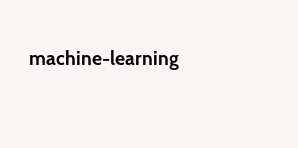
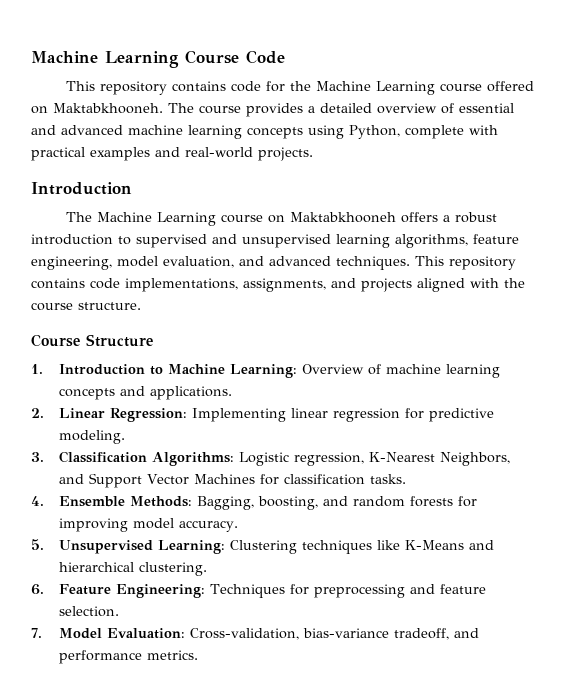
- machine-learning
+ Machine Learning Course Code
+ This repository contains code for the Machine Learning course offered on Maktabkhooneh. The course provides a detailed overview of essential and advanced machine learning concepts using Python, complete with practical examples and real-world projects.
+ Introduction
+ The Machine Learning course on Maktabkhooneh offers a robust introduction to supervised and unsupervised learning algorithms, feature engineering, model evaluation, and advanced techniques. This repository contains code implementations, assignments, and projects aligned with the course structure.
+ Course Structure
+ 1. Introduction to Machine Learning: Overview of machine learning concepts and applications.
+ 2. Linear Regression: Implementing linear regression for predictive modeling.
+ 3. Classification Algorithms: Logistic regression, K-Nearest Neighbors, and Support Vector Machines for classification tasks.
+ 4. Ensemble Methods: Bagging, boosting, and random forests for improving model accuracy.
+ 5. Unsupervised Learning: Clustering techniques like K-Means and hierarchical clustering.
+ 6. Feature Engineering: Techniques for preprocessing and feature selection.
+ 7. Model Evaluation: Cross-validation, bias-variance tradeoff, and performance metrics.

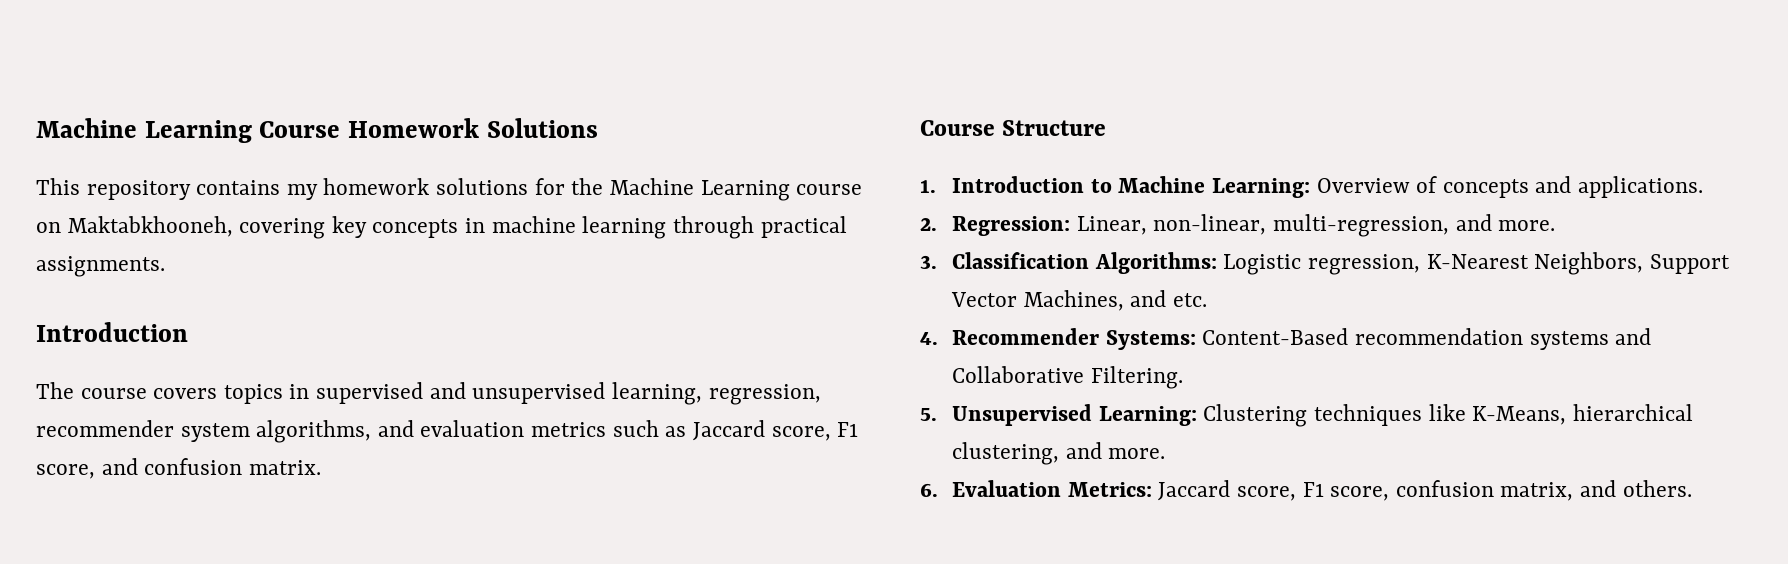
- Machine Learning Course Code
- This repository contains code for the Machine Learning course offered on Maktabkhooneh. The course provides a detailed overview of essential and advanced machine learning concepts using Python, complete with practical examples and real-world projects.
+ Machine Learning Course Homework Solutions
+ This repository contains my homework solutions for the Machine Learning course on Maktabkhooneh, covering key concepts in machine learning through practical assignments.
  Introduction
- The Machine Learning course on Maktabkhooneh offers a robust introduction to supervised and unsupervised learning algorithms, feature engineering, model evaluation, and advanced techniques. This repository contains code implementations, assignments, and projects aligned with the course structure.
+ The course covers topics in supervised and unsupervised learning, regression, recommender system algorithms, and evaluation metrics such as Jaccard score, F1 score, and confusion matrix.
- 1. Introduction to Machine Learning: Overview of machine learning concepts and applications.
+ 1. Introduction to Machine Learning: Overview of concepts and applications.
- 2. Linear Regression: Implementing linear regression for predictive modeling.
+ 2. Regression: Linear, non-linear, multi-regression, and more.
- 3. Classification Algorithms: Logistic regression, K-Nearest Neighbors, and Support Vector Machines for classification tasks.
- 4. Ensemble Methods: Bagging, boosting, and random forests for improving model accuracy.
+ 3. Classification Algorithms: Logistic regression, K-Nearest Neighbors, Support Vector Machines, and etc.
+ 4. Recommender Systems: Content-Based recommendation systems and Collaborative Filtering.
- 5. Unsupervised Learning: Clustering techniques like K-Means and hierarchical clustering.
- 6. Feature Engineering: Techniques for preprocessing and feature selection.
- 7. Model Evaluation: Cross-validation, bias-variance tradeoff, and performance metrics.
+ 5. Unsupervised Learning: Clustering techniques like K-Means, hierarchical clustering, and more.
+ 6. Evaluation Metrics: Jaccard score, F1 score, confusion matrix, and others.

